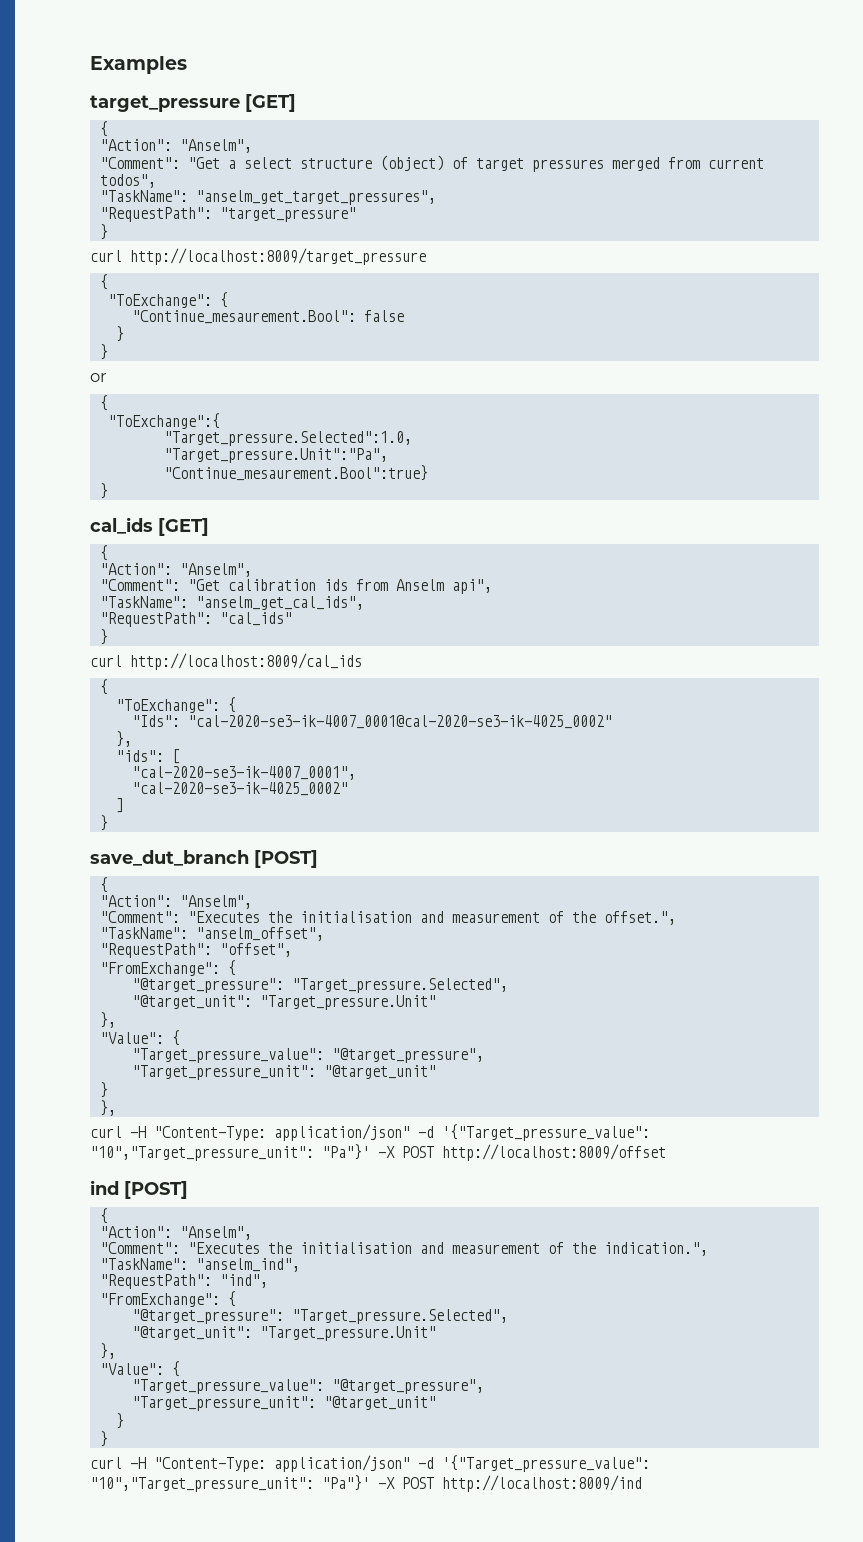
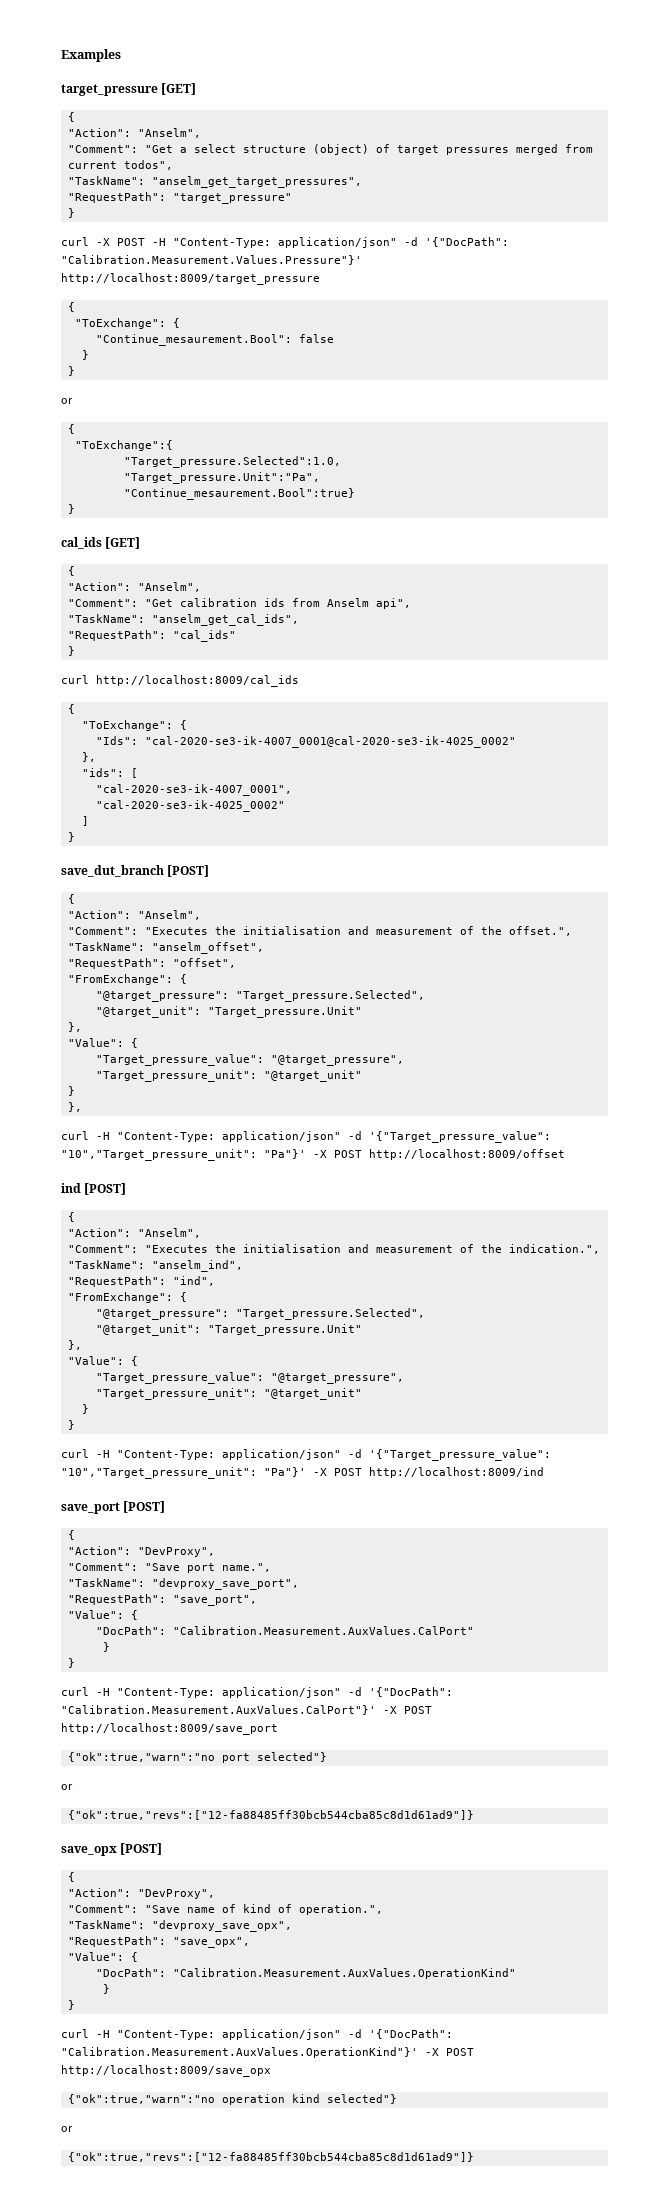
- curl http://localhost:8009/target_pressure
+ curl -X POST -H "Content-Type: application/json" -d '{"DocPath": "Calibration.Measurement.Values.Pressure"}' http://localhost:8009/target_pressure
+ save_port [POST]
+ {
+ "Action": "DevProxy",
+ "Comment": "Save port name.",
+ "TaskName": "devproxy_save_port",
+ "RequestPath": "save_port",
+ "Value": {
+ "DocPath": "Calibration.Measurement.AuxValues.CalPort"
+ }
+ }
+ curl -H "Content-Type: application/json" -d '{"DocPath": "Calibration.Measurement.AuxValues.CalPort"}' -X POST http://localhost:8009/save_port
+ {"ok":true,"warn":"no port selected"}
+ or
+ {"ok":true,"revs":["12-fa88485ff30bcb544cba85c8d1d61ad9"]}
+ save_opx [POST]
+ {
+ "Action": "DevProxy",
+ "Comment": "Save name of kind of operation.",
+ "TaskName": "devproxy_save_opx",
+ "RequestPath": "save_opx",
+ "Value": {
+ "DocPath": "Calibration.Measurement.AuxValues.OperationKind"
+ }
+ }
+ curl -H "Content-Type: application/json" -d '{"DocPath": "Calibration.Measurement.AuxValues.OperationKind"}' -X POST http://localhost:8009/save_opx
+ {"ok":true,"warn":"no operation kind selected"}
+ or
+ {"ok":true,"revs":["12-fa88485ff30bcb544cba85c8d1d61ad9"]}

